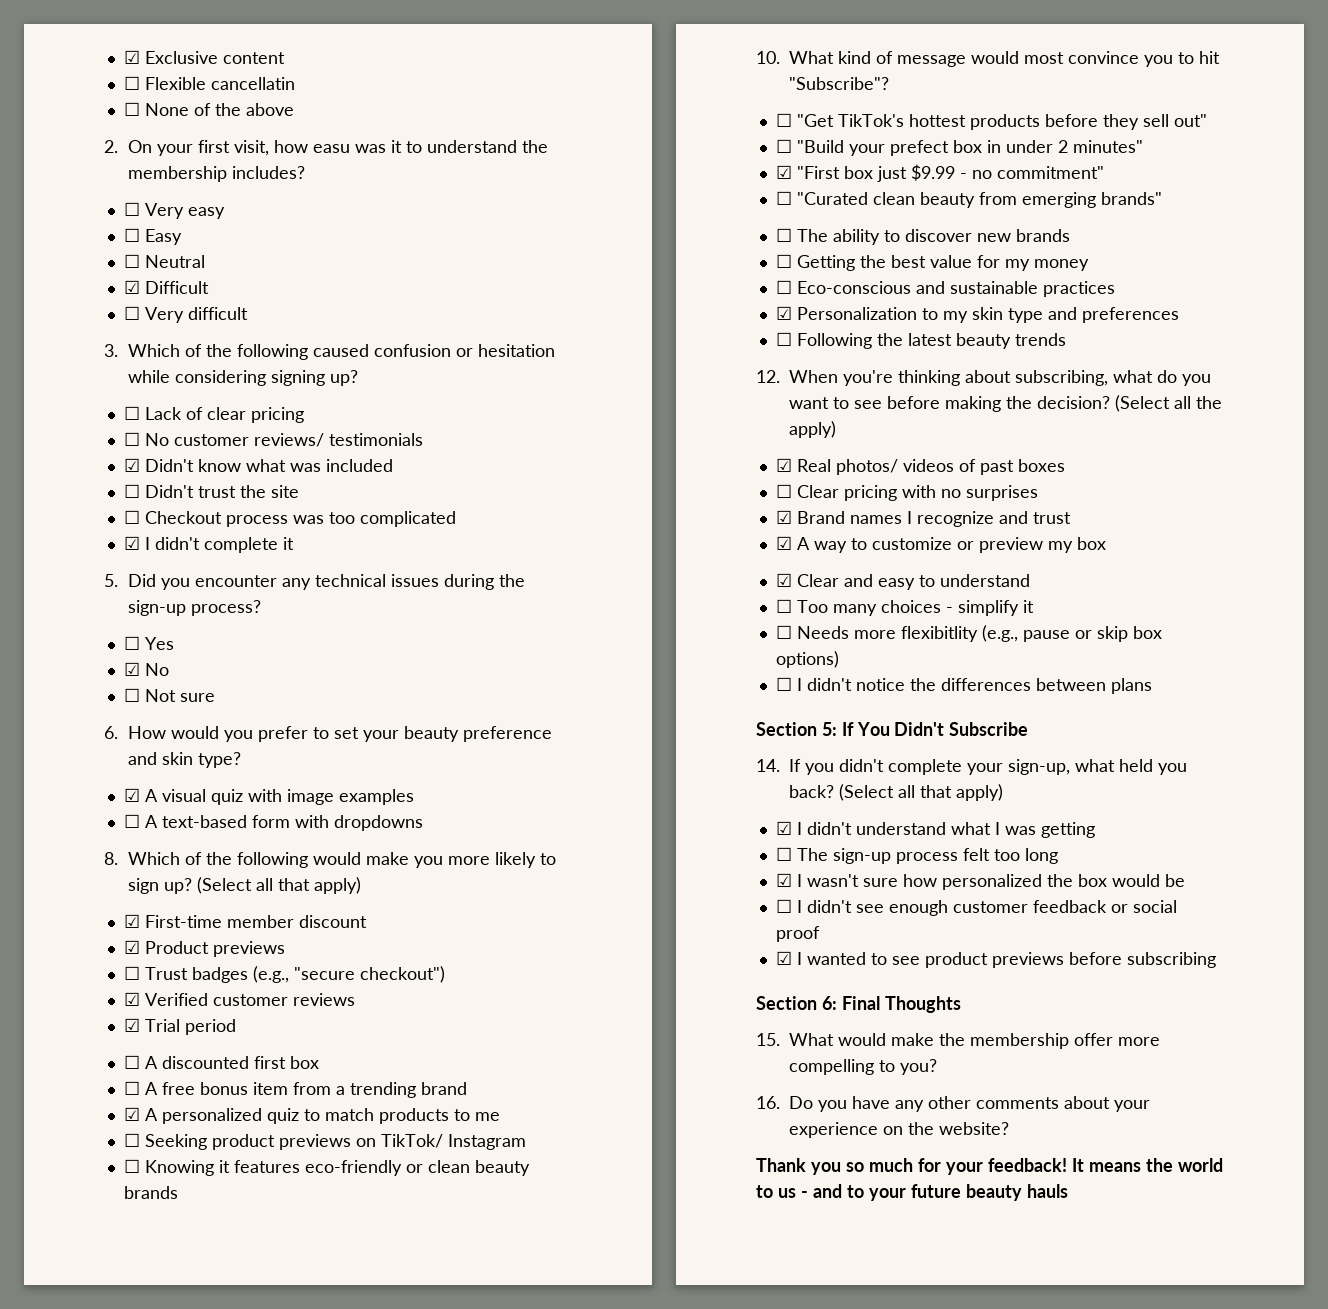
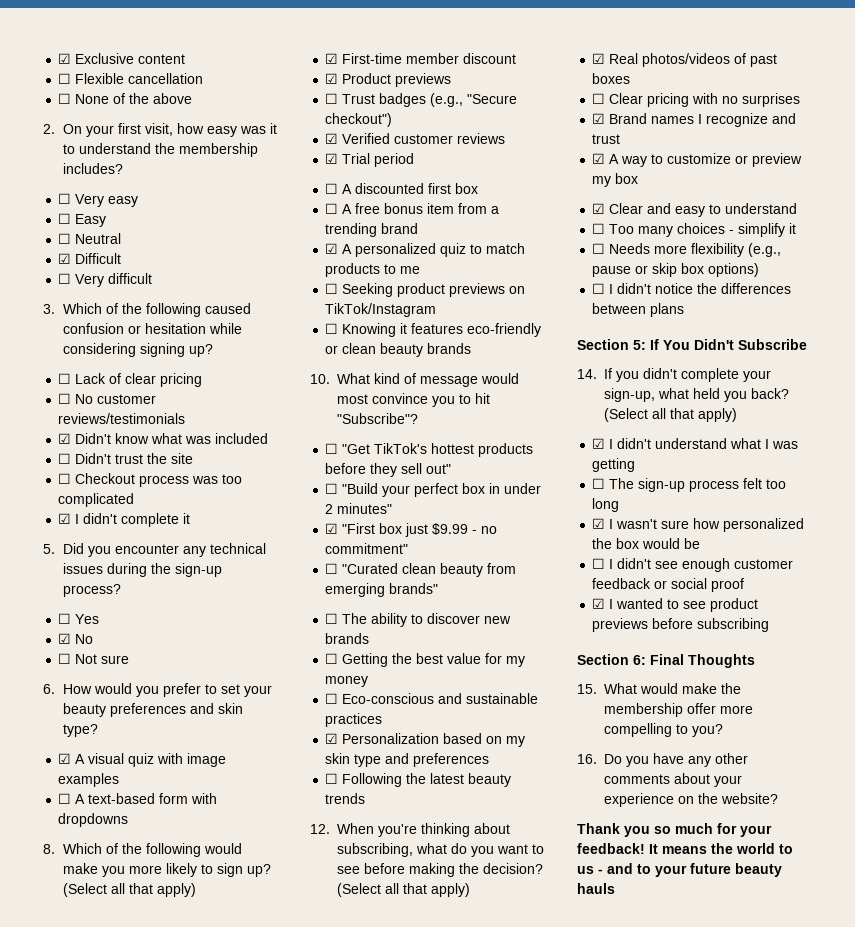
- ☐ Flexible cancellatin
+ ☐ Flexible cancellation
- 2. On your first visit, how easu was it to understand the membership includes?
+ 2. On your first visit, how easy was it to understand the membership includes?
- ☐ No customer reviews/ testimonials
+ ☐ No customer reviews/testimonials
- 6. How would you prefer to set your beauty preference and skin type?
+ 6. How would you prefer to set your beauty preferences and skin type?
- ☐ Trust badges (e.g., "secure checkout")
+ ☐ Trust badges (e.g., "Secure checkout")
- ☐ Seeking product previews on TikTok/ Instagram
+ ☐ Seeking product previews on TikTok/Instagram
- ☐ "Build your prefect box in under 2 minutes"
+ ☐ "Build your perfect box in under 2 minutes"
- ☑ Personalization to my skin type and preferences
+ ☑ Personalization based on my skin type and preferences
- 12. When you're thinking about subscribing, what do you want to see before making the decision? (Select all the apply)
+ 12. When you're thinking about subscribing, what do you want to see before making the decision? (Select all that apply)
- ☑ Real photos/ videos of past boxes
+ ☑ Real photos/videos of past boxes
- ☐ Needs more flexibitlity (e.g., pause or skip box options)
+ ☐ Needs more flexibility (e.g., pause or skip box options)

